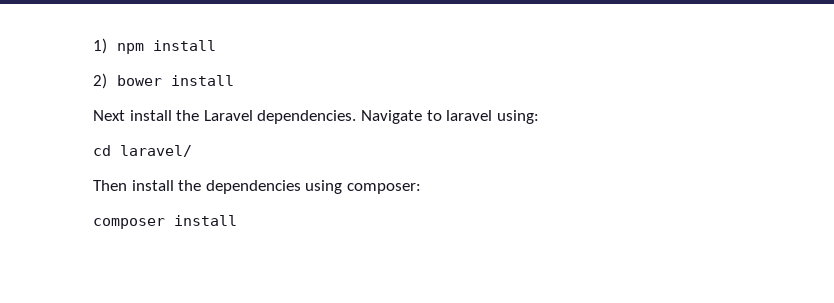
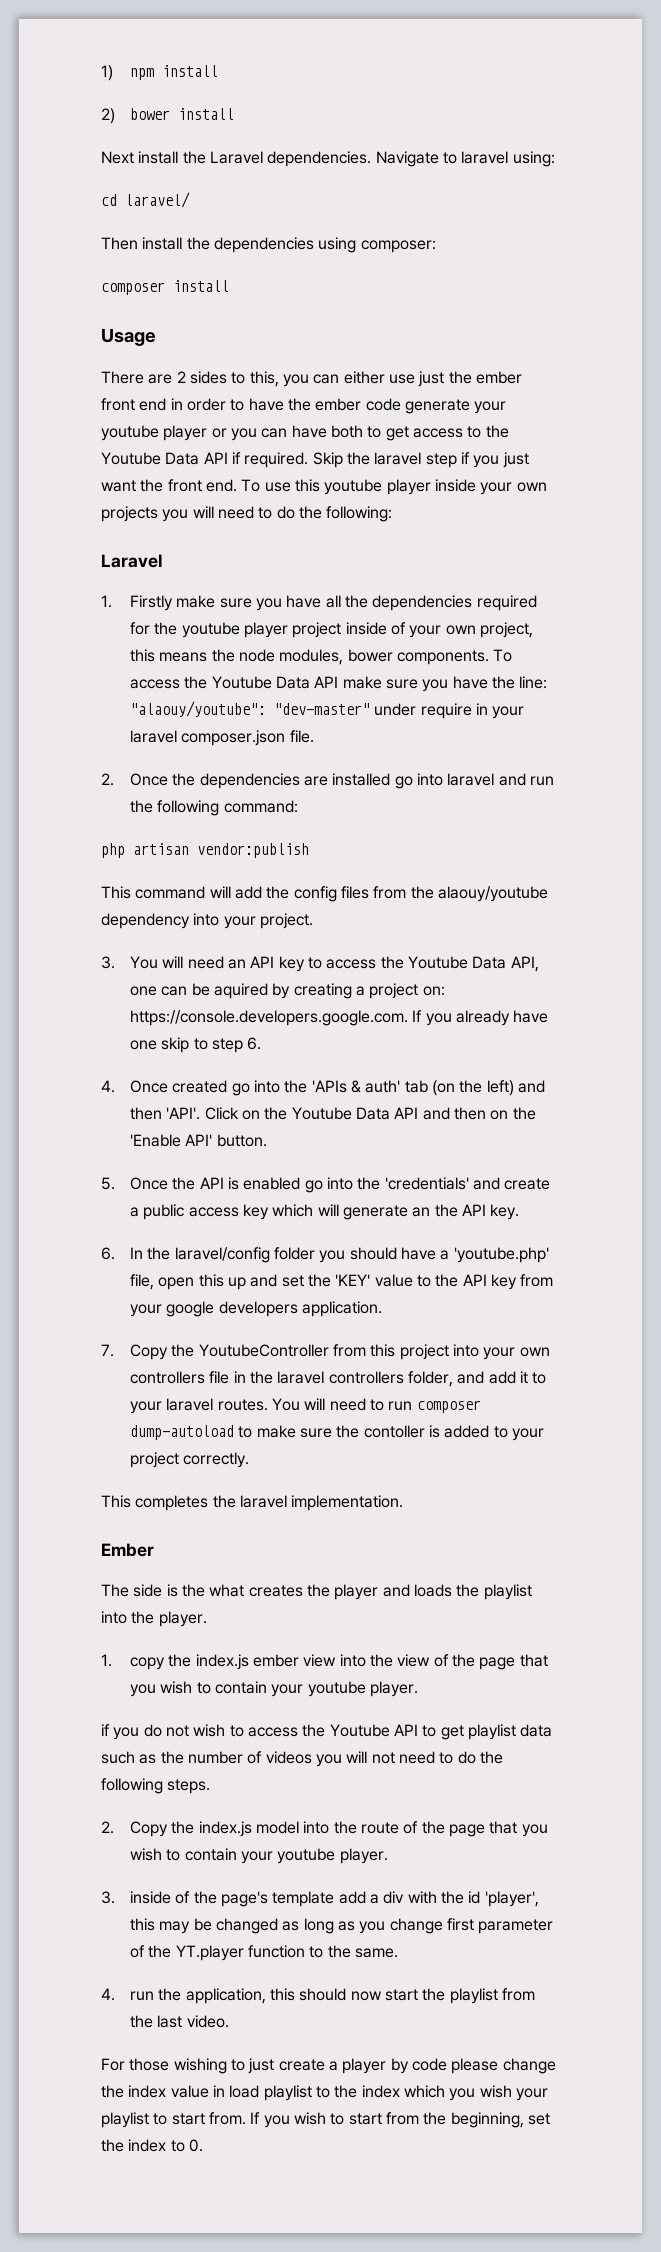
+ Usage
+ There are 2 sides to this, you can either use just the ember front end in order to have the ember code generate your youtube player or you can have both to get access to the Youtube Data API if required. Skip the laravel step if you just want the front end. To use this youtube player inside your own projects you will need to do the following:
+ Laravel
+ 1. Firstly make sure you have all the dependencies required for the youtube player project inside of your own project, this means the node modules, bower components. To access the Youtube Data API make sure you have the line: "alaouy/youtube": "dev-master" under require in your laravel composer.json file.
+ 2. Once the dependencies are installed go into laravel and run the following command:
+ php artisan vendor:publish
+ This command will add the config files from the alaouy/youtube dependency into your project.
+ 3. You will need an API key to access the Youtube Data API, one can be aquired by creating a project on: https://console.developers.google.com. If you already have one skip to step 6.
+ 4. Once created go into the 'APIs & auth' tab (on the left) and then 'API'. Click on the Youtube Data API and then on the 'Enable API' button.
+ 5. Once the API is enabled go into the 'credentials' and create a public access key which will generate an the API key.
+ 6. In the laravel/config folder you should have a 'youtube.php' file, open this up and set the 'KEY' value to the API key from your google developers application.
+ 7. Copy the YoutubeController from this project into your own controllers file in the laravel controllers folder, and add it to your laravel routes. You will need to run composer dump-autoload to make sure the contoller is added to your project correctly.
+ This completes the laravel implementation.
+ Ember
+ The side is the what creates the player and loads the playlist into the player.
+ 1. copy the index.js ember view into the view of the page that you wish to contain your youtube player.
+ if you do not wish to access the Youtube API to get playlist data such as the number of videos you will not need to do the following steps.
+ 2. Copy the index.js model into the route of the page that you wish to contain your youtube player.
+ 3. inside of the page's template add a div with the id 'player', this may be changed as long as you change first parameter of the YT.player function to the same.
+ 4. run the application, this should now start the playlist from the last video.
+ For those wishing to just create a player by code please change the index value in load playlist to the index which you wish your playlist to start from. If you wish to start from the beginning, set the index to 0.

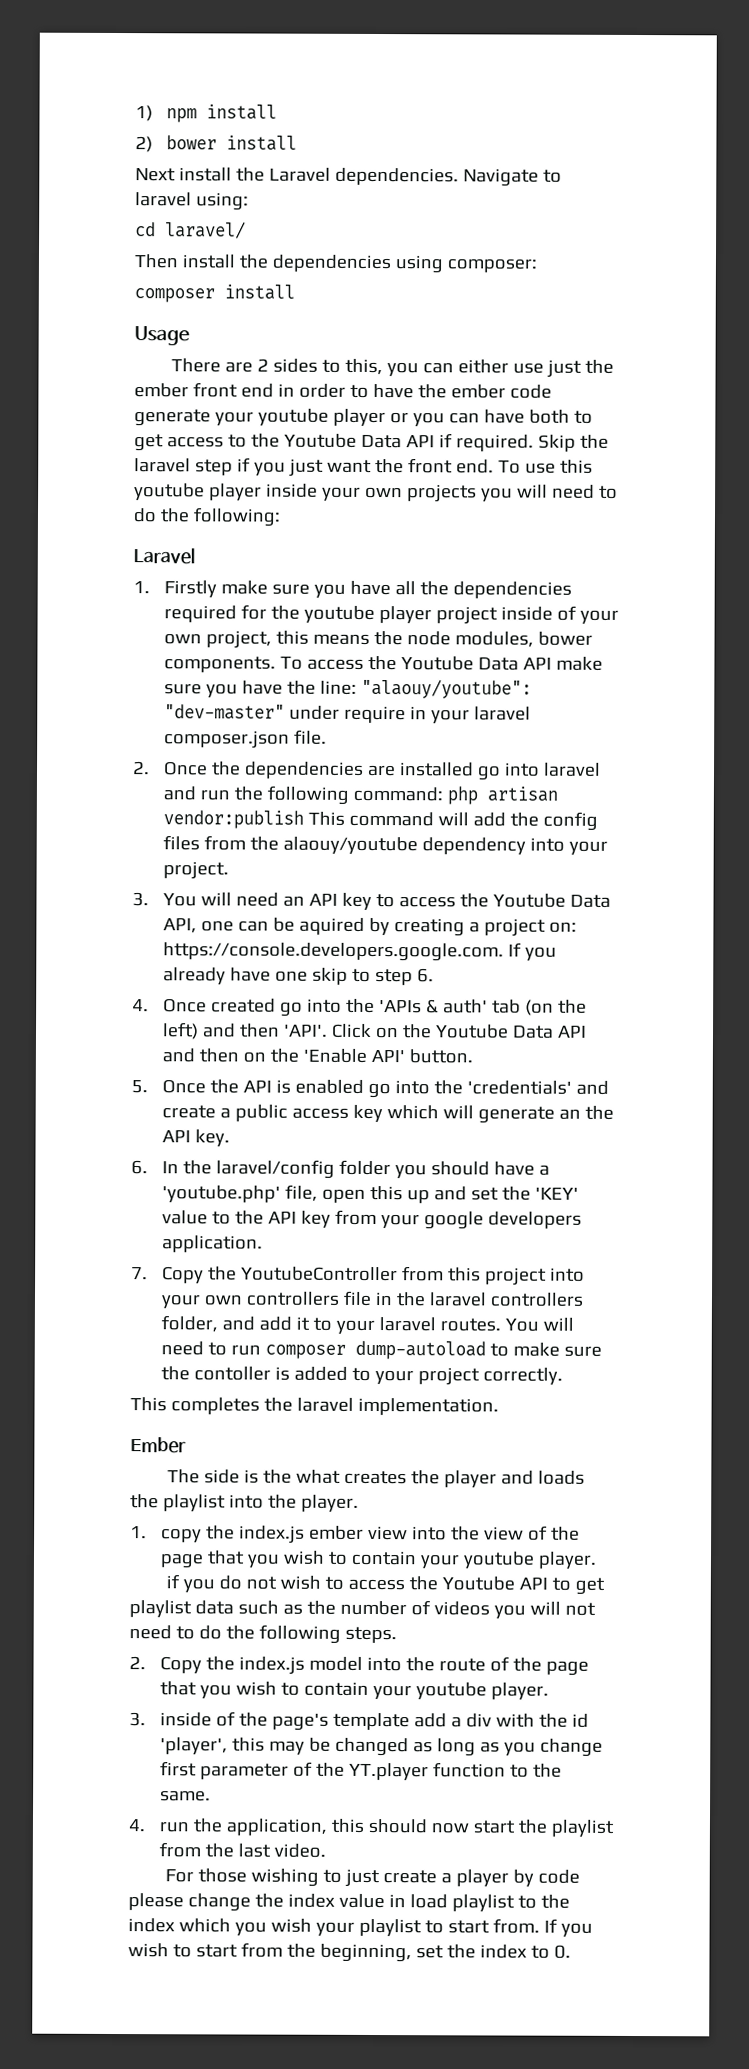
- 2. Once the dependencies are installed go into laravel and run the following command:
- php artisan vendor:publish
- This command will add the config files from the alaouy/youtube dependency into your project.
+ 2. Once the dependencies are installed go into laravel and run the following command: php artisan vendor:publish This command will add the config files from the alaouy/youtube dependency into your project.

